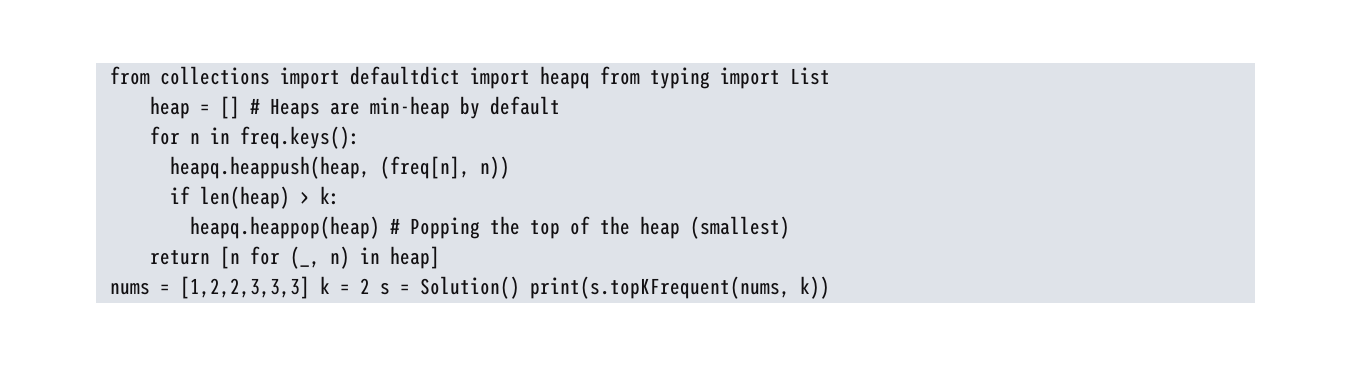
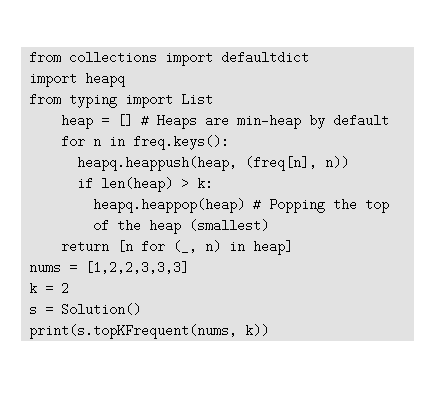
- from collections import defaultdict import heapq from typing import List
+ from collections import defaultdict
+ import heapq
+ from typing import List
- nums = [1,2,2,3,3,3] k = 2 s = Solution() print(s.topKFrequent(nums, k))
+ nums = [1,2,2,3,3,3]
+ k = 2
+ s = Solution()
+ print(s.topKFrequent(nums, k))

